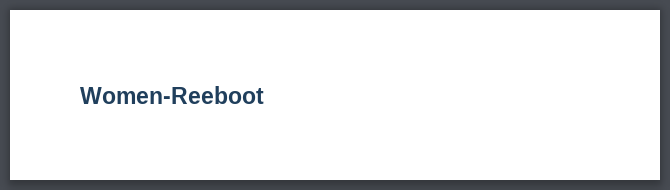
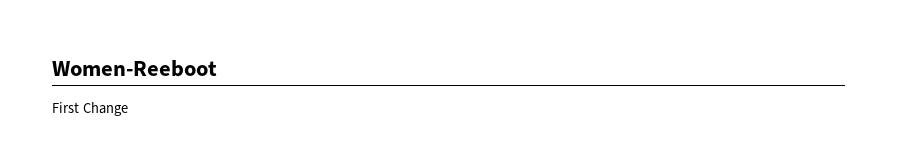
+ First Change

